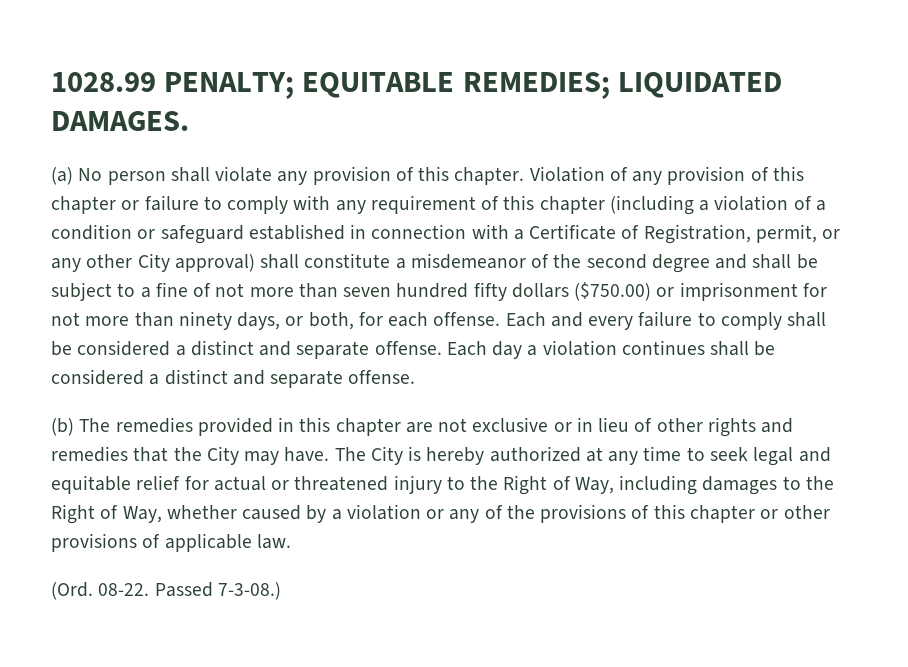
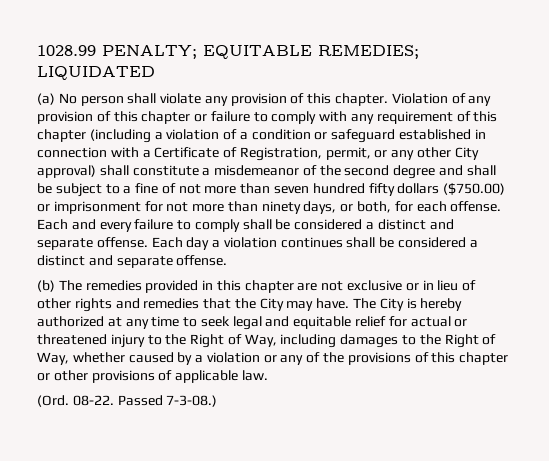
- 1028.99 PENALTY; EQUITABLE REMEDIES; LIQUIDATED DAMAGES.
+ 1028.99 PENALTY; EQUITABLE REMEDIES; LIQUIDATED

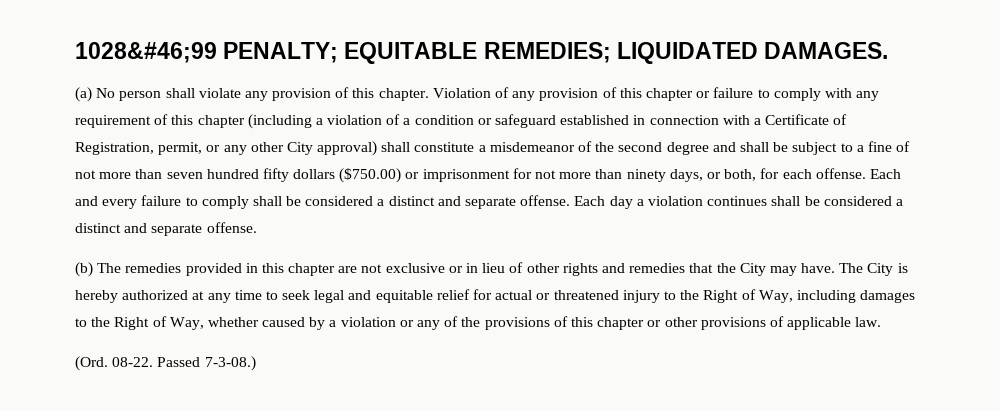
- 1028.99 PENALTY; EQUITABLE REMEDIES; LIQUIDATED
+ 1028&#46;99 PENALTY; EQUITABLE REMEDIES; LIQUIDATED DAMAGES.

